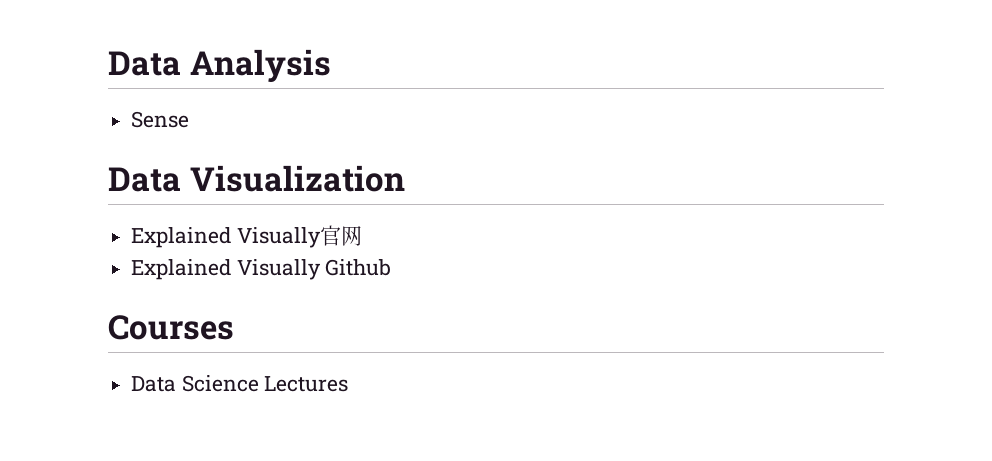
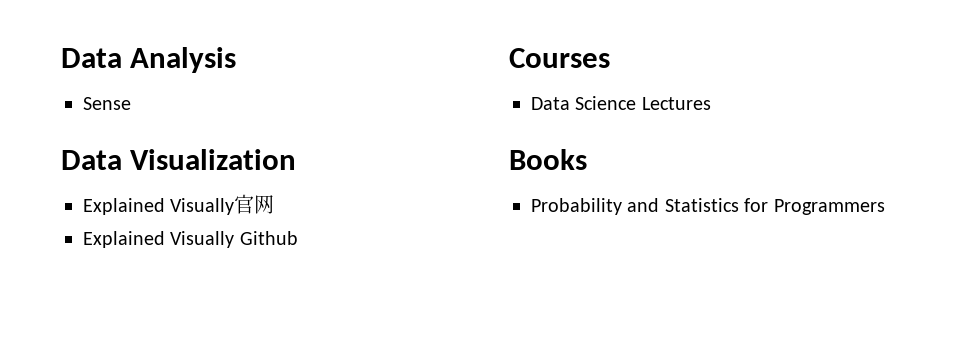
+ Books
+ Probability and Statistics for Programmers

